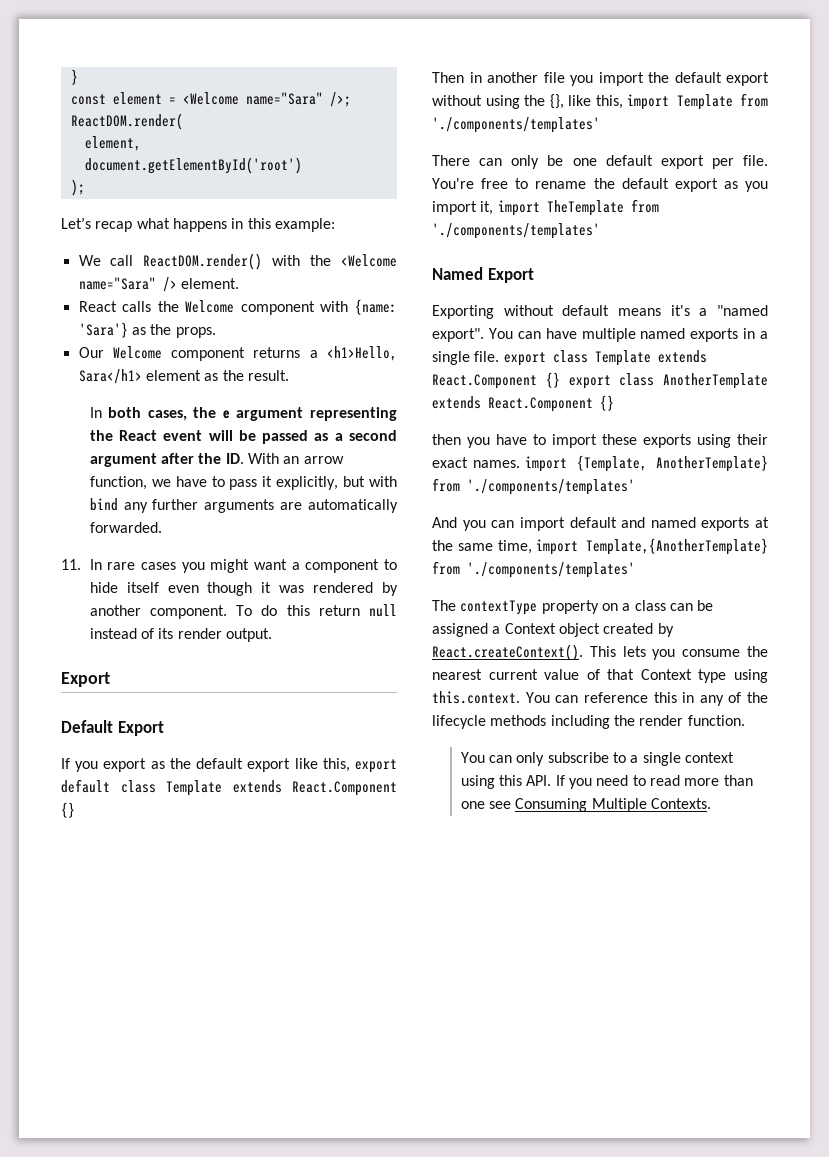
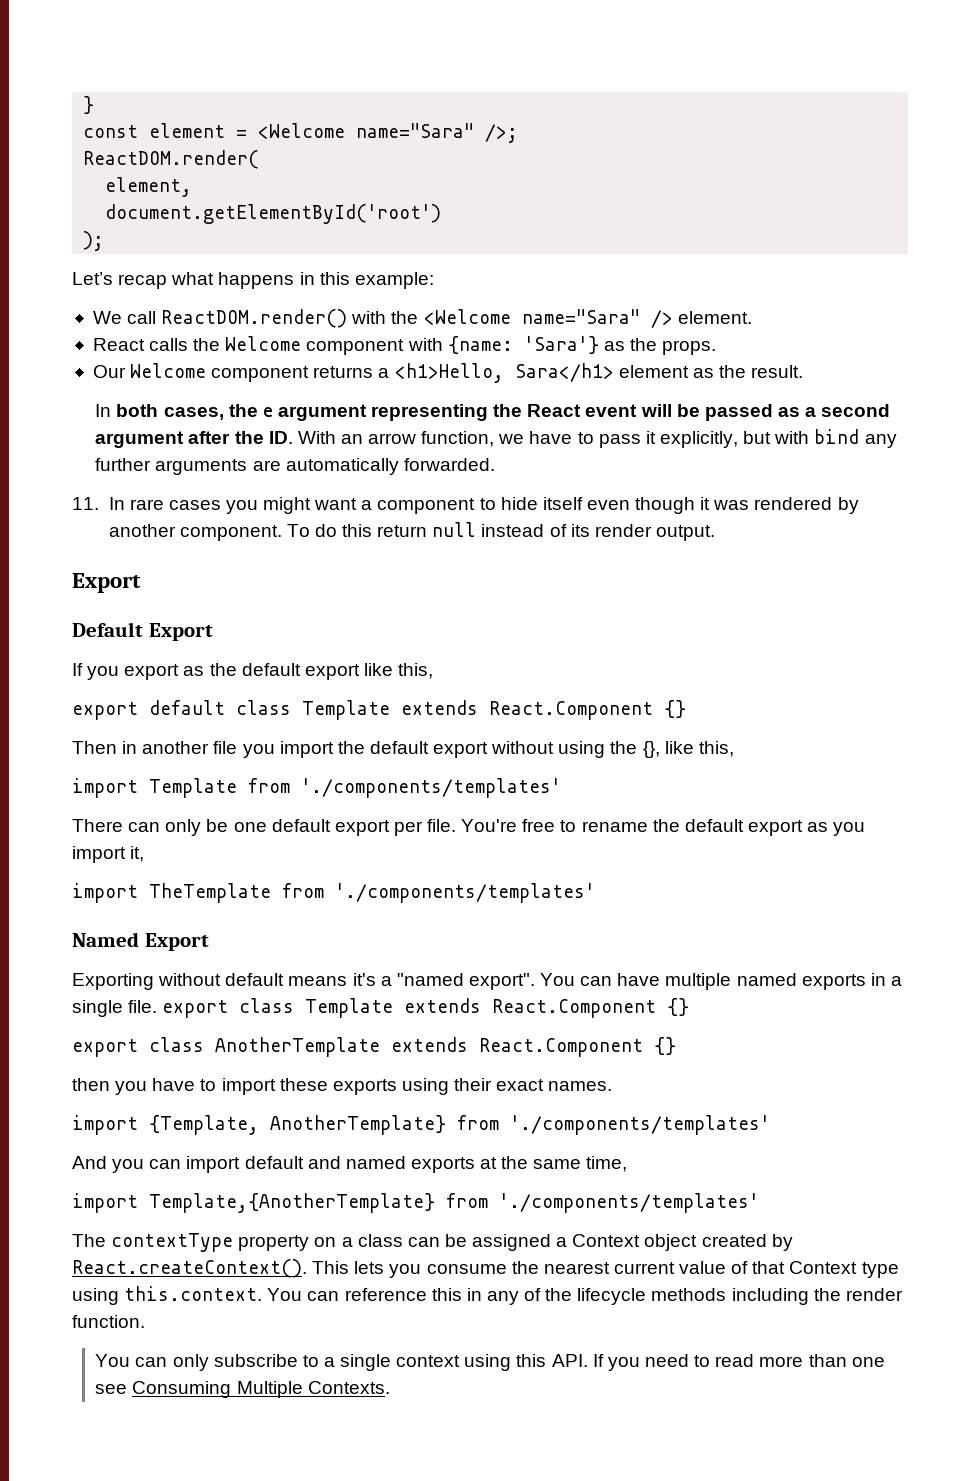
- If you export as the default export like this, export default class Template extends React.Component {}
+ If you export as the default export like this,
+ export default class Template extends React.Component {}
- Then in another file you import the default export without using the {}, like this, import Template from './components/templates'
+ Then in another file you import the default export without using the {}, like this,
+ import Template from './components/templates'
- You're free to rename the default export as you import it, import TheTemplate from './components/templates'
+ You're free to rename the default export as you import it,
+ import TheTemplate from './components/templates'
- You can have multiple named exports in a single file. export class Template extends React.Component {} export class AnotherTemplate extends React.Component {}
+ You can have multiple named exports in a single file. export class Template extends React.Component {}
+ export class AnotherTemplate extends React.Component {}
- then you have to import these exports using their exact names. import {Template, AnotherTemplate} from './components/templates'
+ then you have to import these exports using their exact names.
+ import {Template, AnotherTemplate} from './components/templates'
- And you can import default and named exports at the same time, import Template,{AnotherTemplate} from './components/templates'
+ And you can import default and named exports at the same time,
+ import Template,{AnotherTemplate} from './components/templates'

